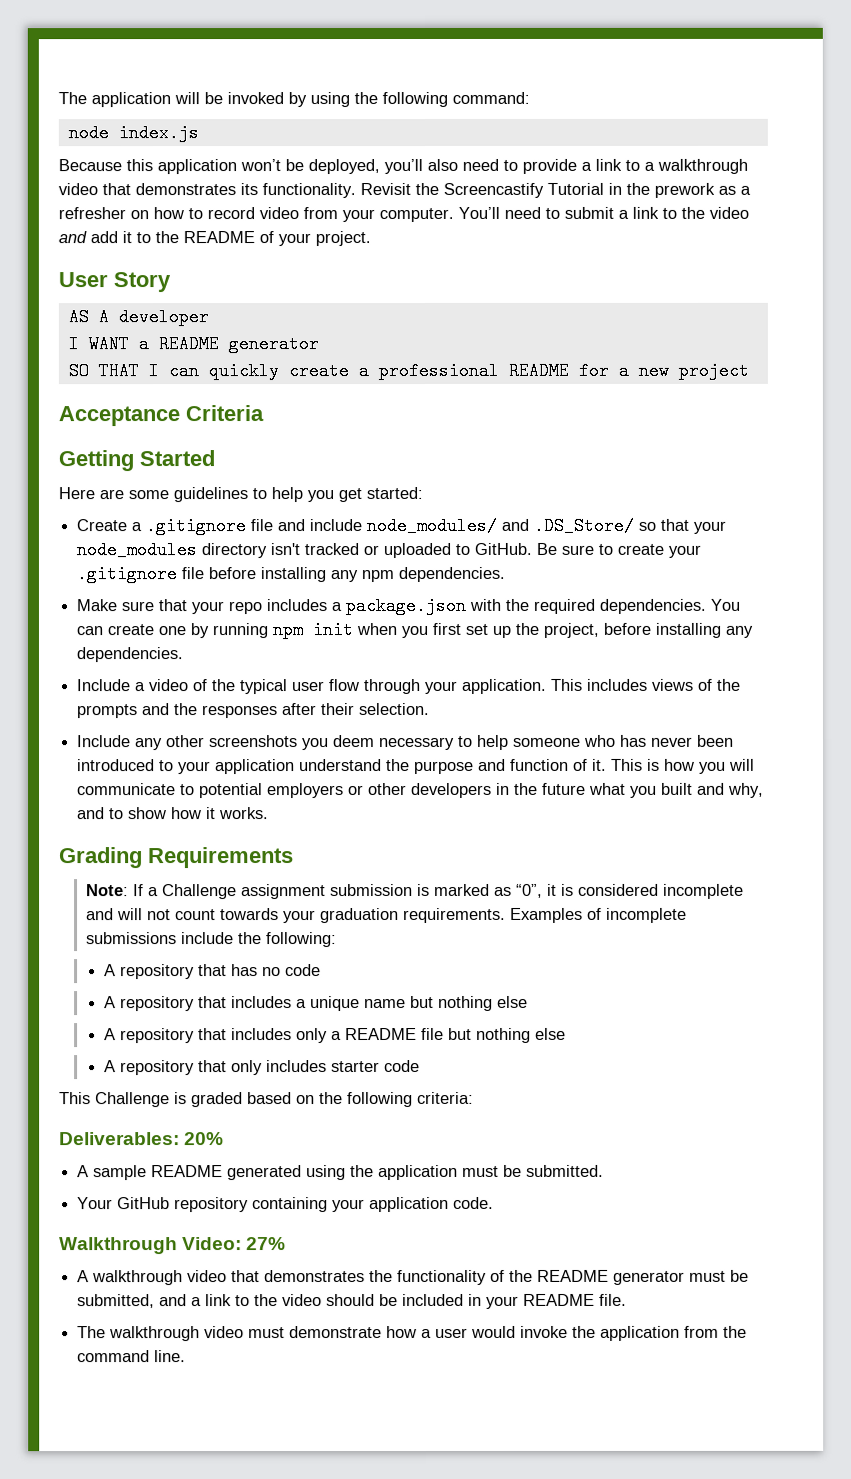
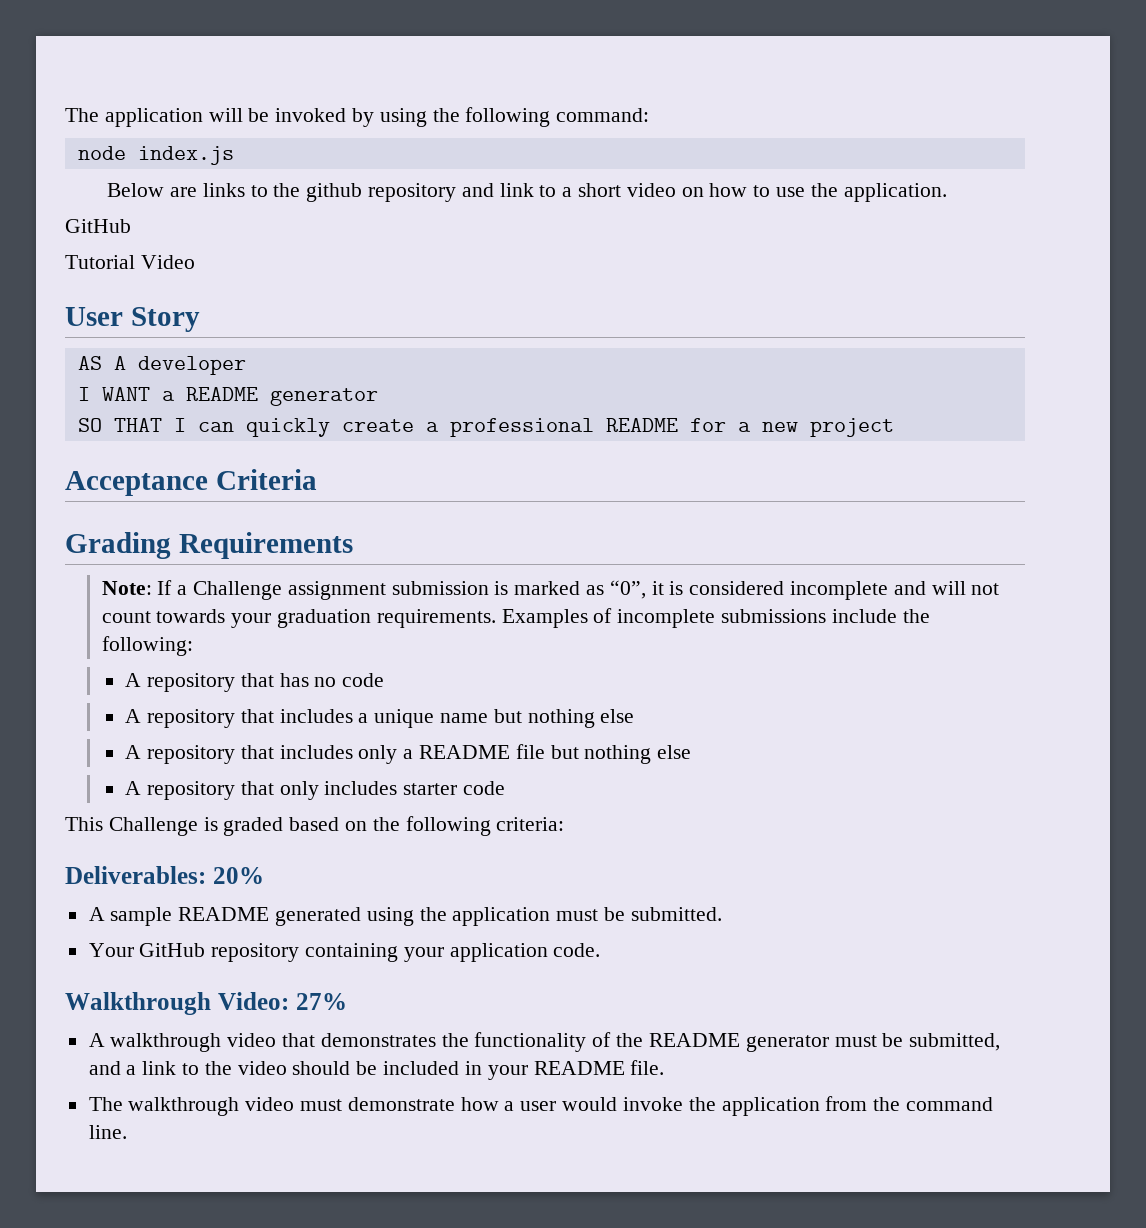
- Because this application won’t be deployed, you’ll also need to provide a link to a walkthrough video that demonstrates its functionality. Revisit the Screencastify Tutorial in the prework as a refresher on how to record video from your computer. You’ll need to submit a link to the video and add it to the README of your project.
+ Below are links to the github repository and link to a short video on how to use the application.
+ GitHub
+ Tutorial Video
- Getting Started
- Here are some guidelines to help you get started:
- Create a .gitignore file and include node_modules/ and .DS_Store/ so that your node_modules directory isn't tracked or uploaded to GitHub. Be sure to create your .gitignore file before installing any npm dependencies.
- Make sure that your repo includes a package.json with the required dependencies. You can create one by running npm init when you first set up the project, before installing any dependencies.
- Include a video of the typical user flow through your application. This includes views of the prompts and the responses after their selection.
- Include any other screenshots you deem necessary to help someone who has never been introduced to your application understand the purpose and function of it. This is how you will communicate to potential employers or other developers in the future what you built and why, and to show how it works.

